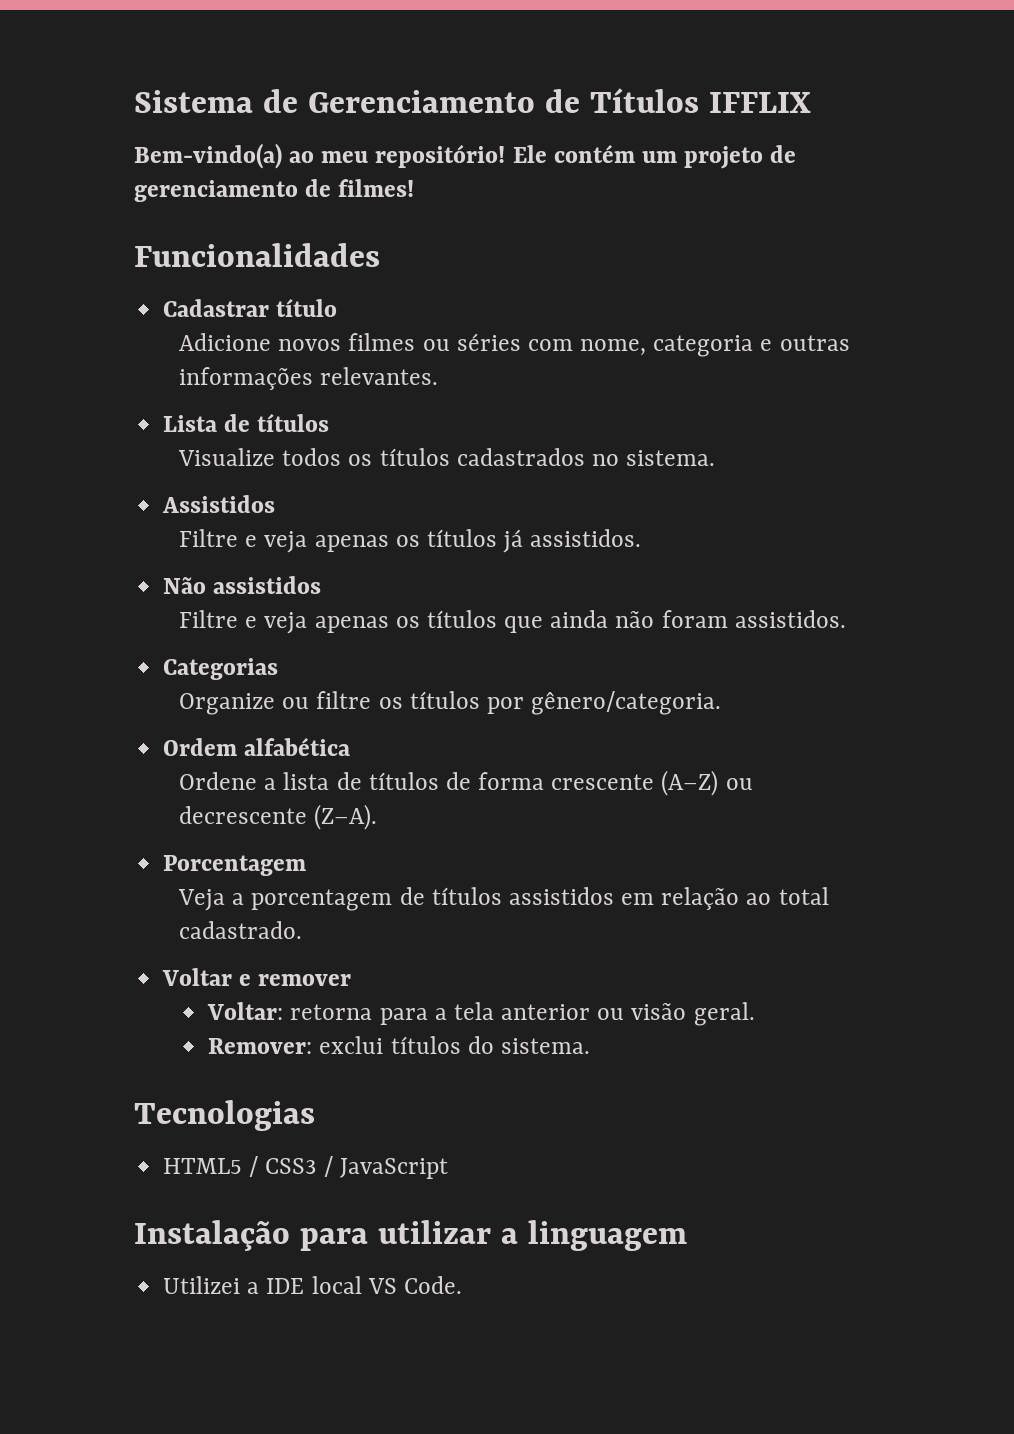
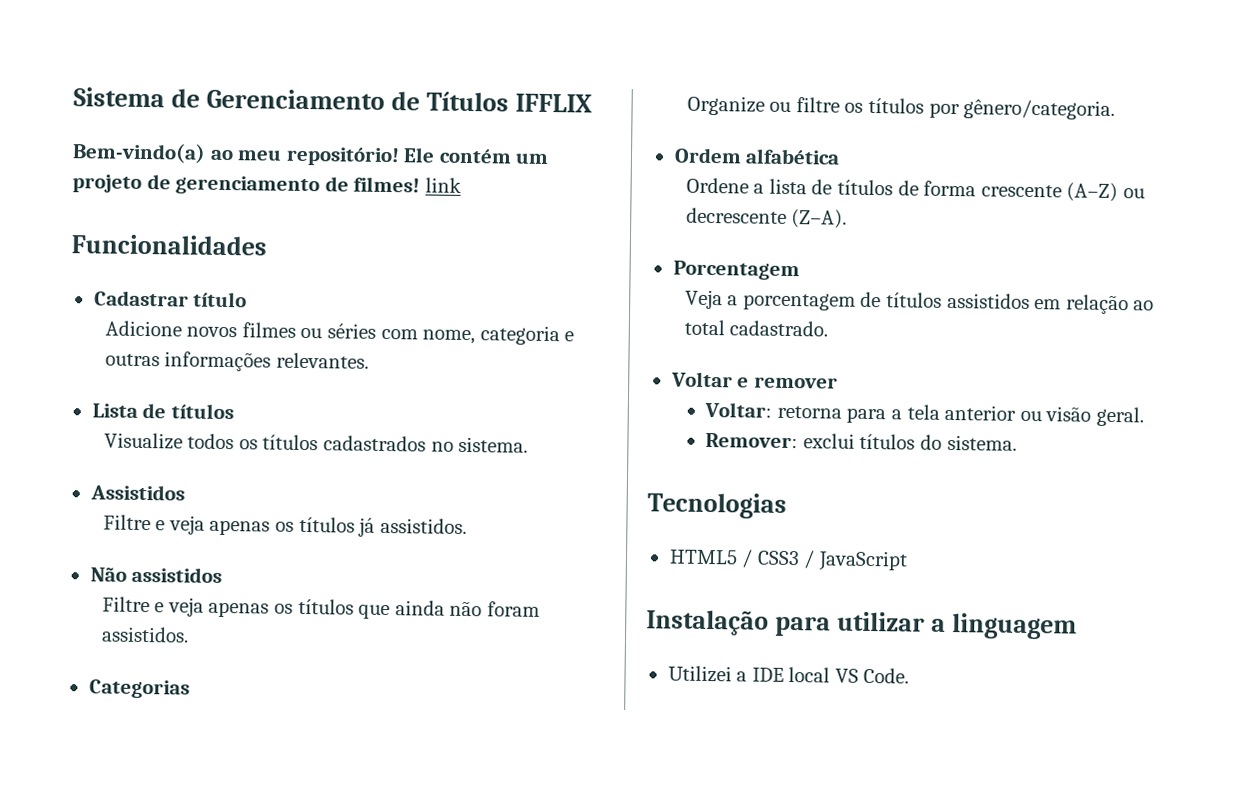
- Ele contém um projeto de gerenciamento de filmes!
+ Ele contém um projeto de gerenciamento de filmes! link

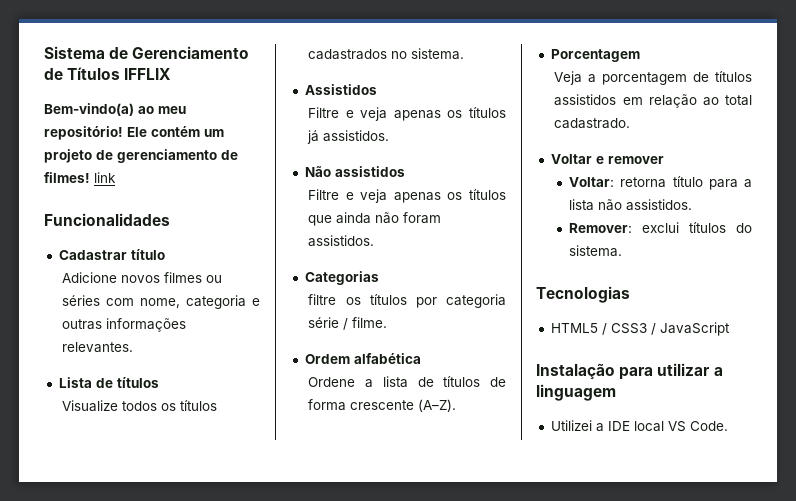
- Organize ou filtre os títulos por gênero/categoria.
+ filtre os títulos por categoria série / filme.
- Ordene a lista de títulos de forma crescente (A–Z) ou decrescente (Z–A).
+ Ordene a lista de títulos de forma crescente (A–Z).
- Voltar: retorna para a tela anterior ou visão geral.
+ Voltar: retorna título para a lista não assistidos.

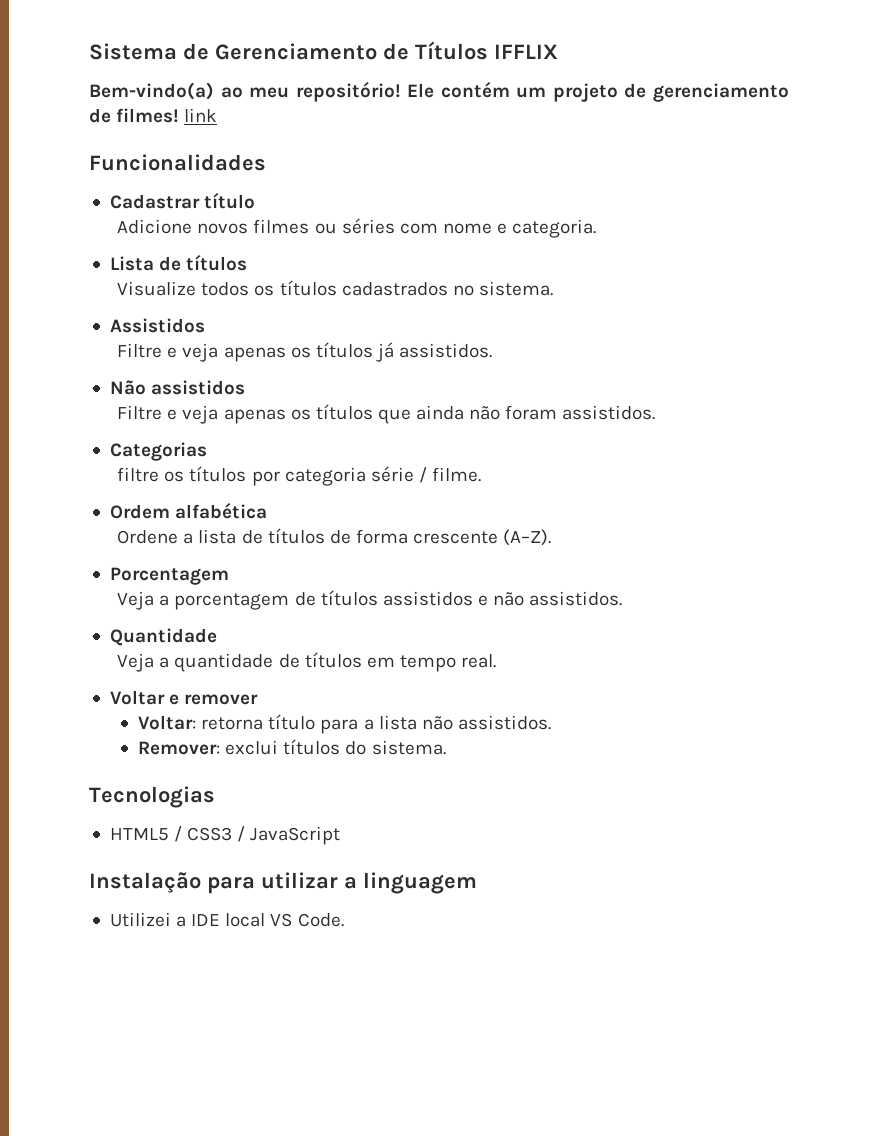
- Adicione novos filmes ou séries com nome, categoria e outras informações relevantes.
+ Adicione novos filmes ou séries com nome e categoria.
- Veja a porcentagem de títulos assistidos em relação ao total cadastrado.
+ Veja a porcentagem de títulos assistidos e não assistidos.
+ Quantidade
+ Veja a quantidade de títulos em tempo real.

